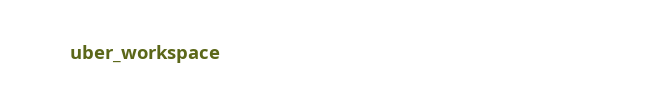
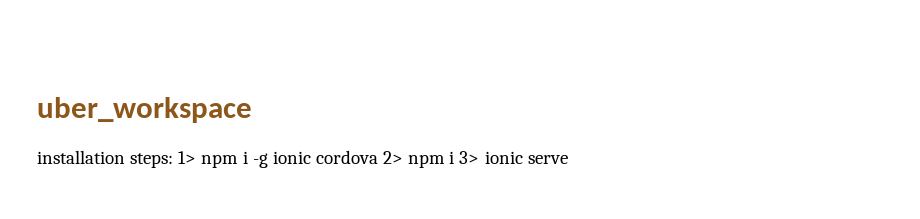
+ installation steps: 1> npm i -g ionic cordova 2> npm i 3> ionic serve

